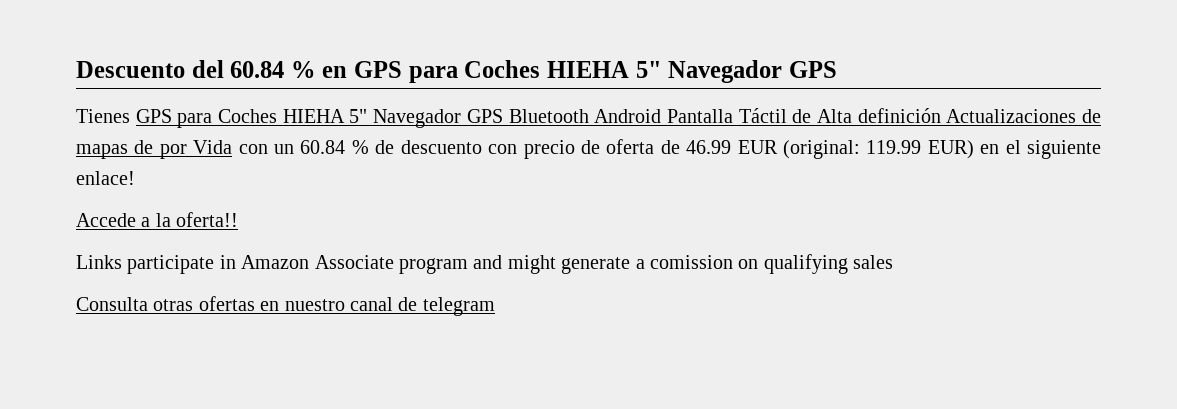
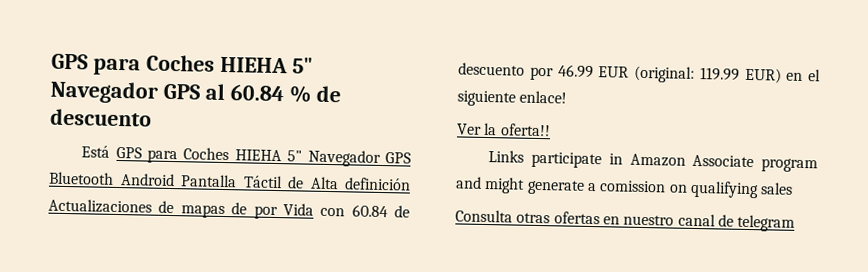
- Descuento del 60.84 % en GPS para Coches HIEHA 5" Navegador GPS
- Tienes GPS para Coches HIEHA 5" Navegador GPS Bluetooth Android Pantalla Táctil de Alta definición Actualizaciones de mapas de por Vida con un 60.84 % de descuento con precio de oferta de 46.99 EUR (original: 119.99 EUR) en el siguiente enlace!
+ GPS para Coches HIEHA 5" Navegador GPS al 60.84 % de descuento
+ Está GPS para Coches HIEHA 5" Navegador GPS Bluetooth Android Pantalla Táctil de Alta definición Actualizaciones de mapas de por Vida con 60.84 de descuento por 46.99 EUR (original: 119.99 EUR) en el siguiente enlace!
- Accede a la oferta!!
+ Ver la oferta!!

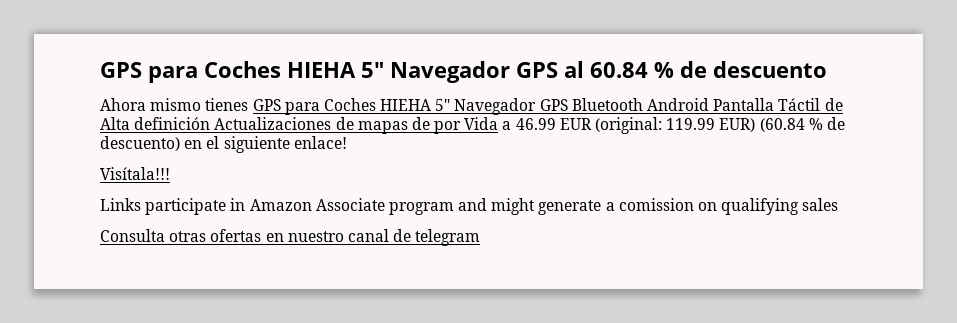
- Está GPS para Coches HIEHA 5" Navegador GPS Bluetooth Android Pantalla Táctil de Alta definición Actualizaciones de mapas de por Vida con 60.84 de descuento por 46.99 EUR (original: 119.99 EUR) en el siguiente enlace!
+ Ahora mismo tienes GPS para Coches HIEHA 5" Navegador GPS Bluetooth Android Pantalla Táctil de Alta definición Actualizaciones de mapas de por Vida a 46.99 EUR (original: 119.99 EUR) (60.84 % de descuento) en el siguiente enlace!
- Ver la oferta!!
+ Visítala!!!

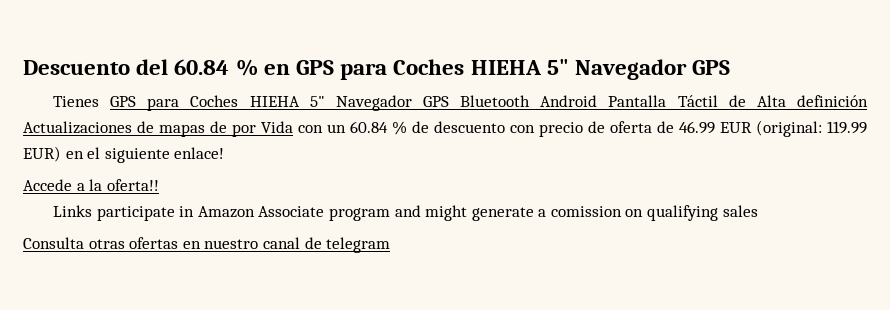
- GPS para Coches HIEHA 5" Navegador GPS al 60.84 % de descuento
- Ahora mismo tienes GPS para Coches HIEHA 5" Navegador GPS Bluetooth Android Pantalla Táctil de Alta definición Actualizaciones de mapas de por Vida a 46.99 EUR (original: 119.99 EUR) (60.84 % de descuento) en el siguiente enlace!
+ Descuento del 60.84 % en GPS para Coches HIEHA 5" Navegador GPS
+ Tienes GPS para Coches HIEHA 5" Navegador GPS Bluetooth Android Pantalla Táctil de Alta definición Actualizaciones de mapas de por Vida con un 60.84 % de descuento con precio de oferta de 46.99 EUR (original: 119.99 EUR) en el siguiente enlace!
- Visítala!!!
+ Accede a la oferta!!

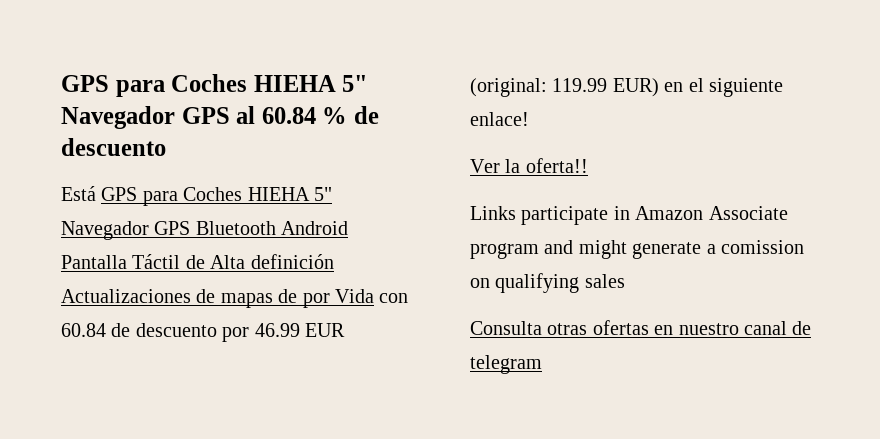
- Descuento del 60.84 % en GPS para Coches HIEHA 5" Navegador GPS
- Tienes GPS para Coches HIEHA 5" Navegador GPS Bluetooth Android Pantalla Táctil de Alta definición Actualizaciones de mapas de por Vida con un 60.84 % de descuento con precio de oferta de 46.99 EUR (original: 119.99 EUR) en el siguiente enlace!
+ GPS para Coches HIEHA 5" Navegador GPS al 60.84 % de descuento
+ Está GPS para Coches HIEHA 5" Navegador GPS Bluetooth Android Pantalla Táctil de Alta definición Actualizaciones de mapas de por Vida con 60.84 de descuento por 46.99 EUR (original: 119.99 EUR) en el siguiente enlace!
- Accede a la oferta!!
+ Ver la oferta!!

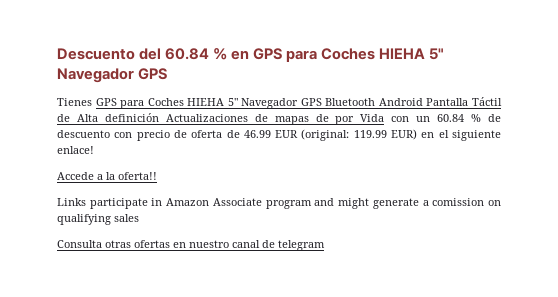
- GPS para Coches HIEHA 5" Navegador GPS al 60.84 % de descuento
- Está GPS para Coches HIEHA 5" Navegador GPS Bluetooth Android Pantalla Táctil de Alta definición Actualizaciones de mapas de por Vida con 60.84 de descuento por 46.99 EUR (original: 119.99 EUR) en el siguiente enlace!
+ Descuento del 60.84 % en GPS para Coches HIEHA 5" Navegador GPS
+ Tienes GPS para Coches HIEHA 5" Navegador GPS Bluetooth Android Pantalla Táctil de Alta definición Actualizaciones de mapas de por Vida con un 60.84 % de descuento con precio de oferta de 46.99 EUR (original: 119.99 EUR) en el siguiente enlace!
- Ver la oferta!!
+ Accede a la oferta!!

